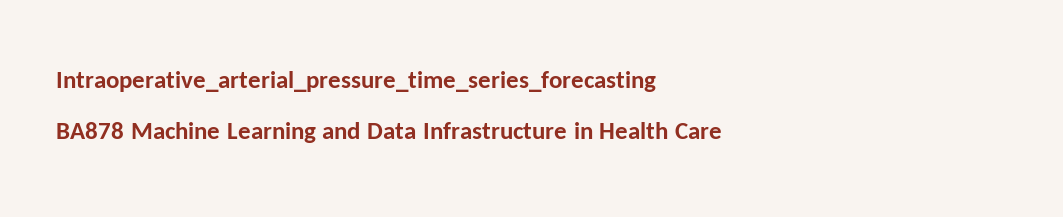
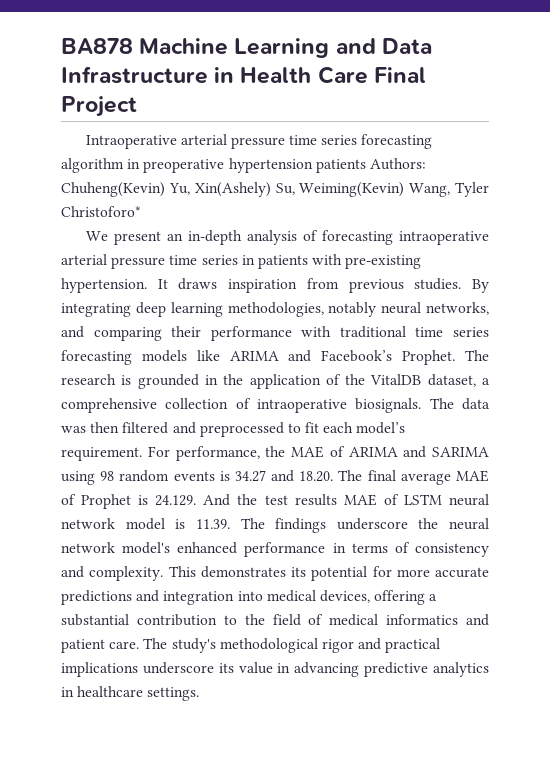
- Intraoperative_arterial_pressure_time_series_forecasting
- BA878 Machine Learning and Data Infrastructure in Health Care
+ BA878 Machine Learning and Data Infrastructure in Health Care Final Project
+ Intraoperative arterial pressure time series forecasting algorithm in preoperative hypertension patients Authors: Chuheng(Kevin) Yu, Xin(Ashely) Su, Weiming(Kevin) Wang, Tyler Christoforo*
+ We present an in-depth analysis of forecasting intraoperative arterial pressure time series in patients with pre-existing hypertension. It draws inspiration from previous studies. By integrating deep learning methodologies, notably neural networks, and comparing their performance with traditional time series forecasting models like ARIMA and Facebook’s Prophet. The research is grounded in the application of the VitalDB dataset, a comprehensive collection of intraoperative biosignals. The data was then filtered and preprocessed to fit each model’s requirement. For performance, the MAE of ARIMA and SARIMA using 98 random events is 34.27 and 18.20. The final average MAE of Prophet is 24.129. And the test results MAE of LSTM neural network model is 11.39. The findings underscore the neural network model's enhanced performance in terms of consistency and complexity. This demonstrates its potential for more accurate predictions and integration into medical devices, offering a substantial contribution to the field of medical informatics and patient care. The study's methodological rigor and practical implications underscore its value in advancing predictive analytics in healthcare settings.

